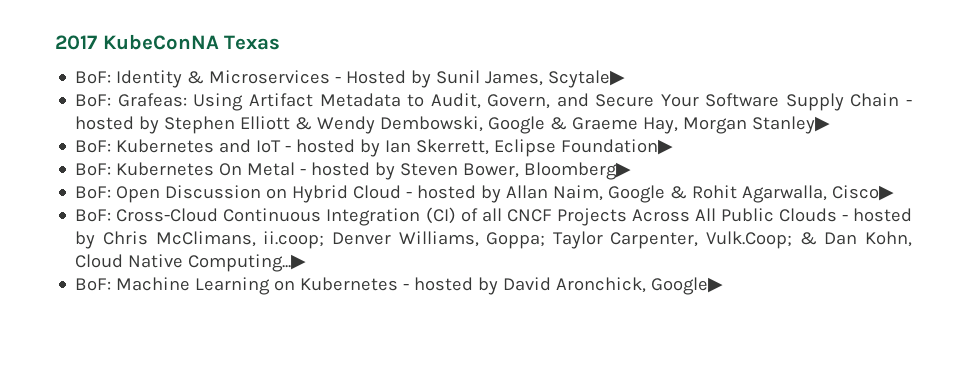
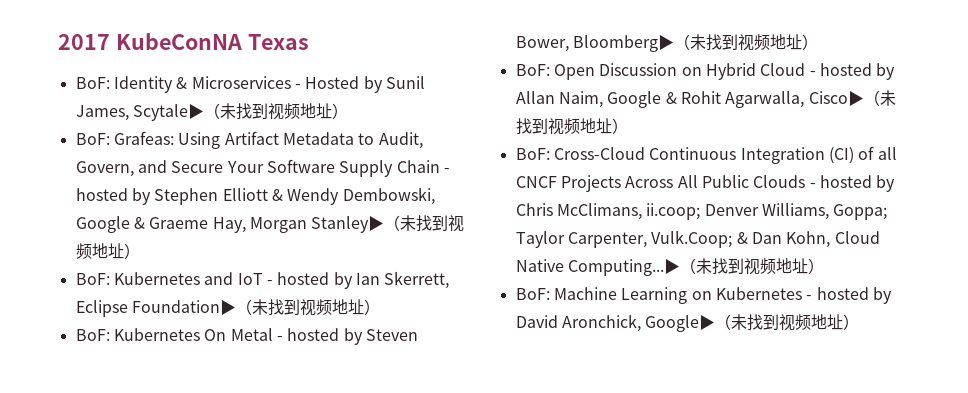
- BoF: Identity & Microservices - Hosted by Sunil James, Scytale▶
+ BoF: Identity & Microservices - Hosted by Sunil James, Scytale▶（未找到视频地址）
- BoF: Grafeas: Using Artifact Metadata to Audit, Govern, and Secure Your Software Supply Chain - hosted by Stephen Elliott & Wendy Dembowski, Google & Graeme Hay, Morgan Stanley▶
+ BoF: Grafeas: Using Artifact Metadata to Audit, Govern, and Secure Your Software Supply Chain - hosted by Stephen Elliott & Wendy Dembowski, Google & Graeme Hay, Morgan Stanley▶（未找到视频地址）
- BoF: Kubernetes and IoT - hosted by Ian Skerrett, Eclipse Foundation▶
+ BoF: Kubernetes and IoT - hosted by Ian Skerrett, Eclipse Foundation▶（未找到视频地址）
- BoF: Kubernetes On Metal - hosted by Steven Bower, Bloomberg▶
+ BoF: Kubernetes On Metal - hosted by Steven Bower, Bloomberg▶（未找到视频地址）
- BoF: Open Discussion on Hybrid Cloud - hosted by Allan Naim, Google & Rohit Agarwalla, Cisco▶
+ BoF: Open Discussion on Hybrid Cloud - hosted by Allan Naim, Google & Rohit Agarwalla, Cisco▶（未找到视频地址）
- BoF: Cross-Cloud Continuous Integration (CI) of all CNCF Projects Across All Public Clouds - hosted by Chris McClimans, ii.coop; Denver Williams, Goppa; Taylor Carpenter, Vulk.Coop; & Dan Kohn, Cloud Native Computing...▶
+ BoF: Cross-Cloud Continuous Integration (CI) of all CNCF Projects Across All Public Clouds - hosted by Chris McClimans, ii.coop; Denver Williams, Goppa; Taylor Carpenter, Vulk.Coop; & Dan Kohn, Cloud Native Computing...▶（未找到视频地址）
- BoF: Machine Learning on Kubernetes - hosted by David Aronchick, Google▶
+ BoF: Machine Learning on Kubernetes - hosted by David Aronchick, Google▶（未找到视频地址）

